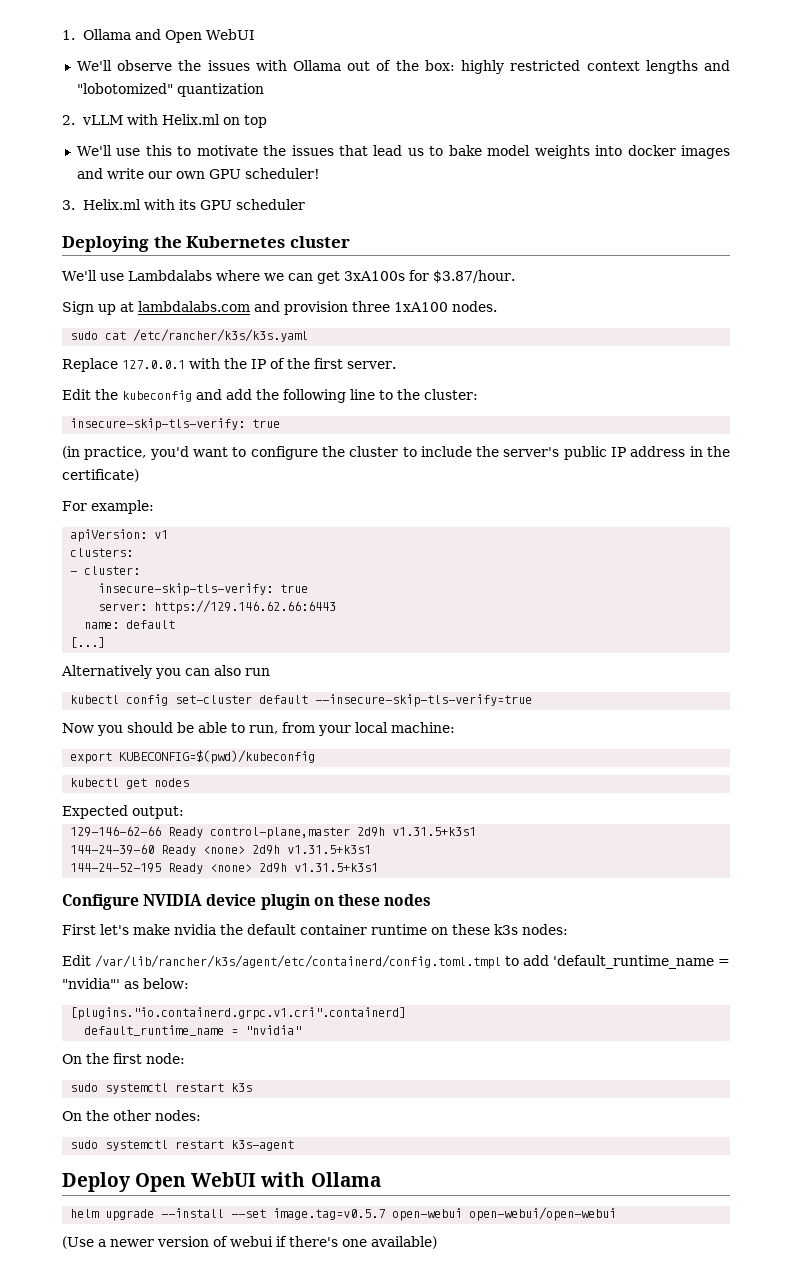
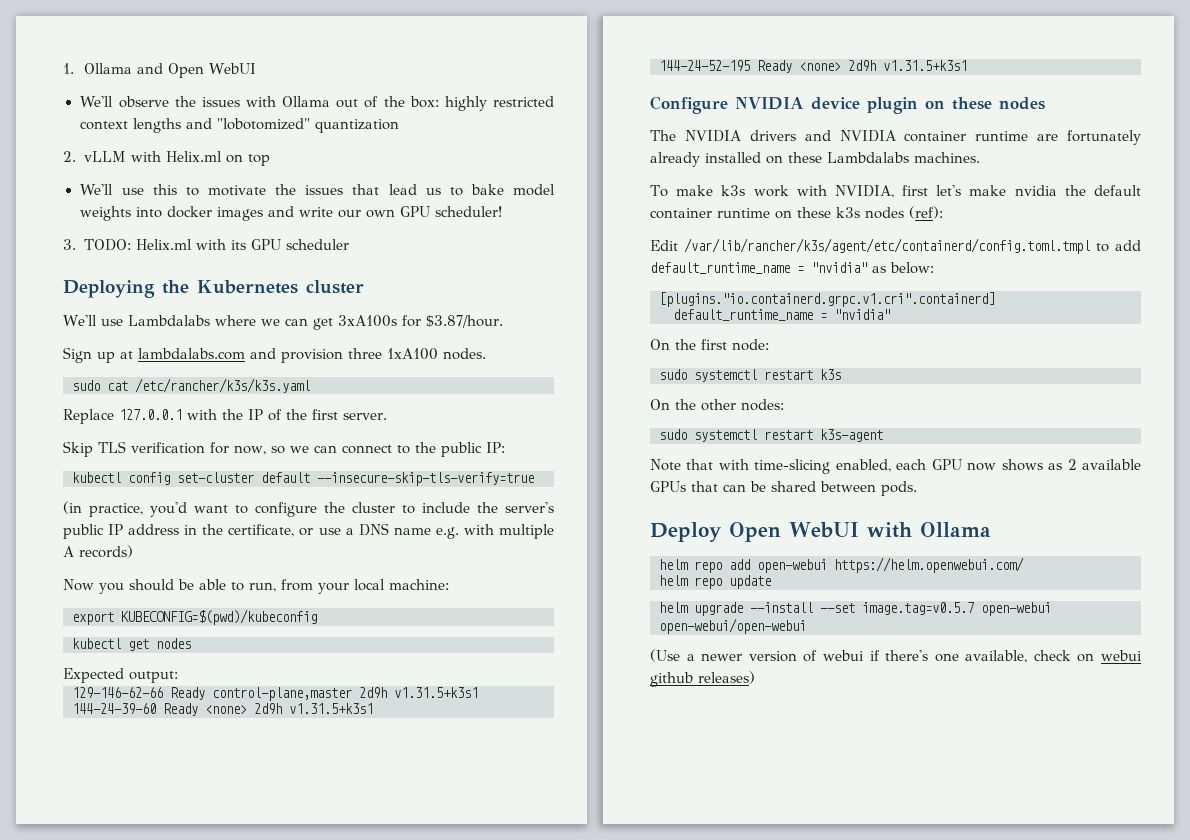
- 3. Helix.ml with its GPU scheduler
+ 3. TODO: Helix.ml with its GPU scheduler
- Edit the kubeconfig and add the following line to the cluster:
- insecure-skip-tls-verify: true
+ Skip TLS verification for now, so we can connect to the public IP:
+ kubectl config set-cluster default --insecure-skip-tls-verify=true
- (in practice, you'd want to configure the cluster to include the server's public IP address in the certificate)
- For example:
- apiVersion: v1
- clusters:
- - cluster:
- insecure-skip-tls-verify: true
- server: https://129.146.62.66:6443
- name: default
- [...]
- Alternatively you can also run
- kubectl config set-cluster default --insecure-skip-tls-verify=true
+ (in practice, you'd want to configure the cluster to include the server's public IP address in the certificate, or use a DNS name e.g. with multiple A records)
- First let's make nvidia the default container runtime on these k3s nodes:
+ The NVIDIA drivers and NVIDIA container runtime are fortunately already installed on these Lambdalabs machines.
+ To make k3s work with NVIDIA, first let's make nvidia the default container runtime on these k3s nodes (ref):
- Edit /var/lib/rancher/k3s/agent/etc/containerd/config.toml.tmpl to add 'default_runtime_name = "nvidia"' as below:
+ Edit /var/lib/rancher/k3s/agent/etc/containerd/config.toml.tmpl to add default_runtime_name = "nvidia" as below:
+ Note that with time-slicing enabled, each GPU now shows as 2 available GPUs that can be shared between pods.
+ helm repo add open-webui https://helm.openwebui.com/
+ helm repo update
- (Use a newer version of webui if there's one available)
+ (Use a newer version of webui if there's one available, check on webui github releases)

